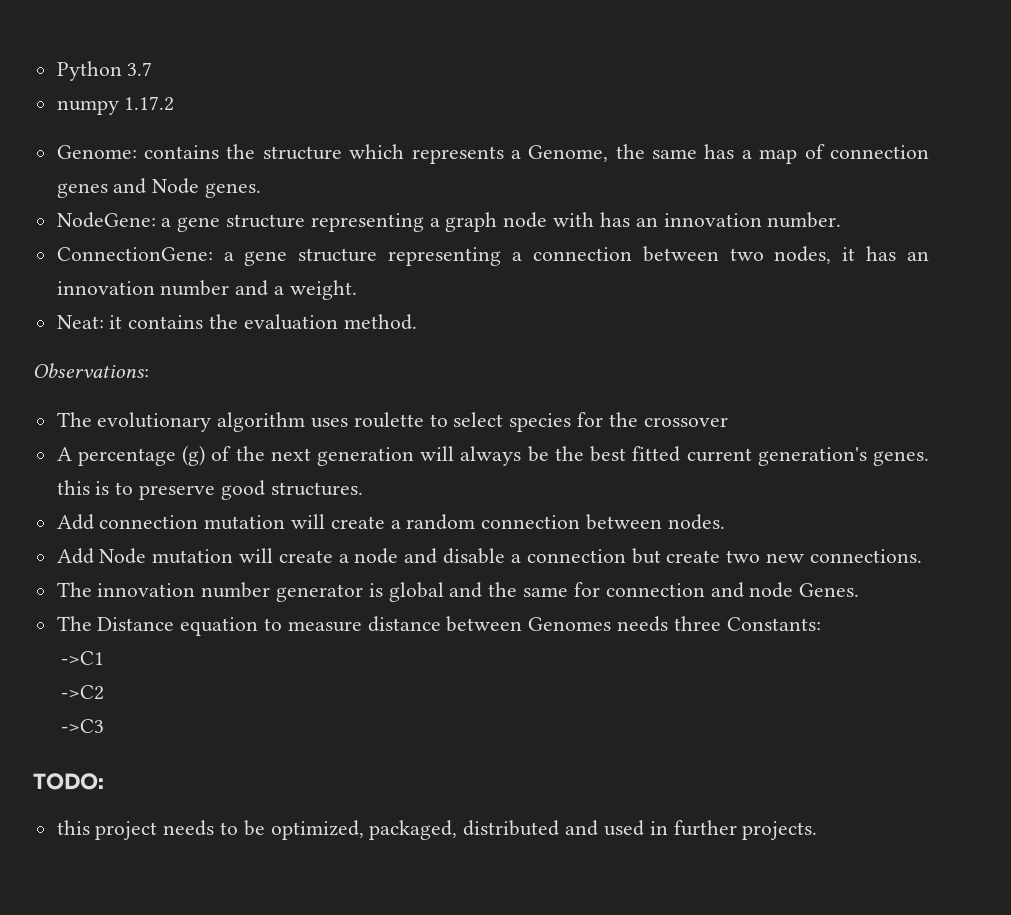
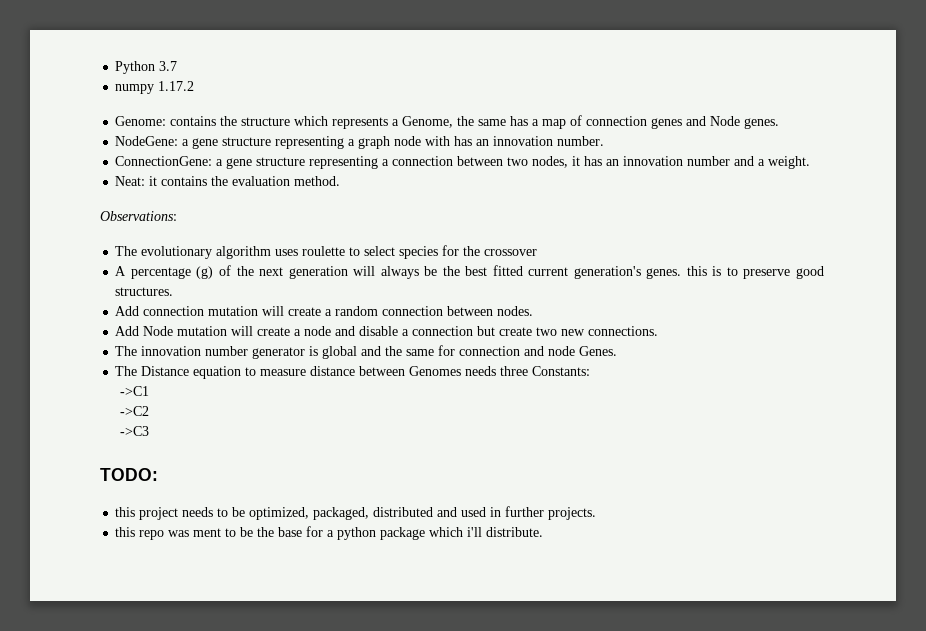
+ this repo was ment to be the base for a python package which i'll distribute.

